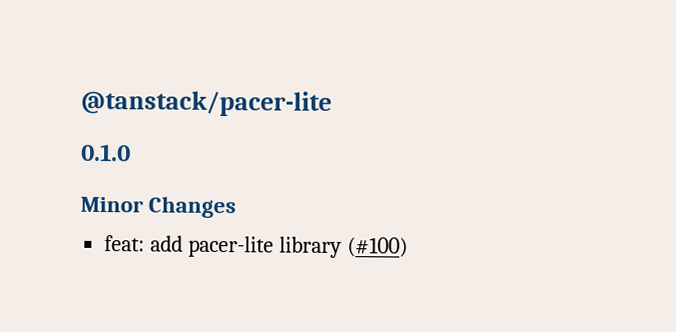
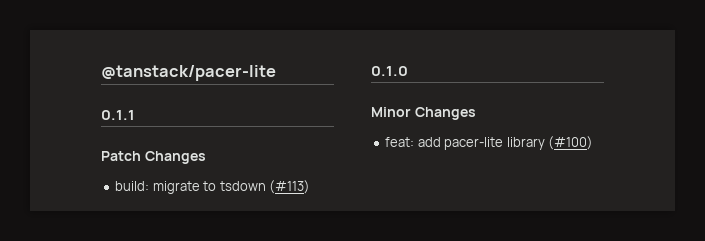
+ 0.1.1
+ Patch Changes
+ build: migrate to tsdown (#113)

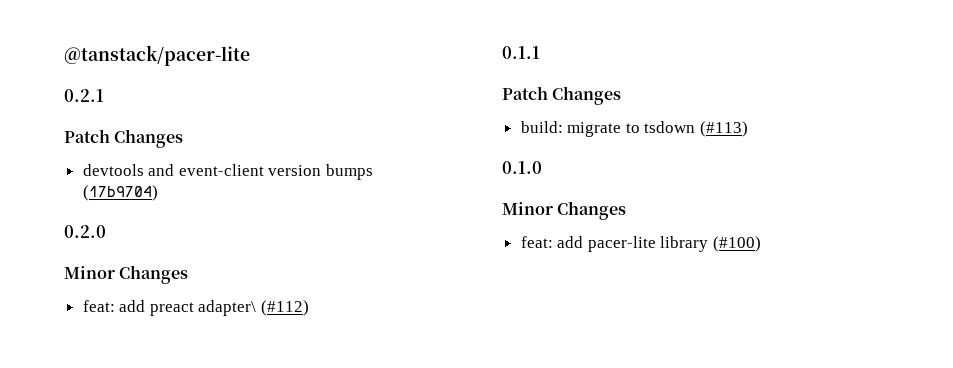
+ 0.2.1
+ Patch Changes
+ devtools and event-client version bumps (17b9704)
+ 0.2.0
+ Minor Changes
+ feat: add preact adapter\ (#112)

